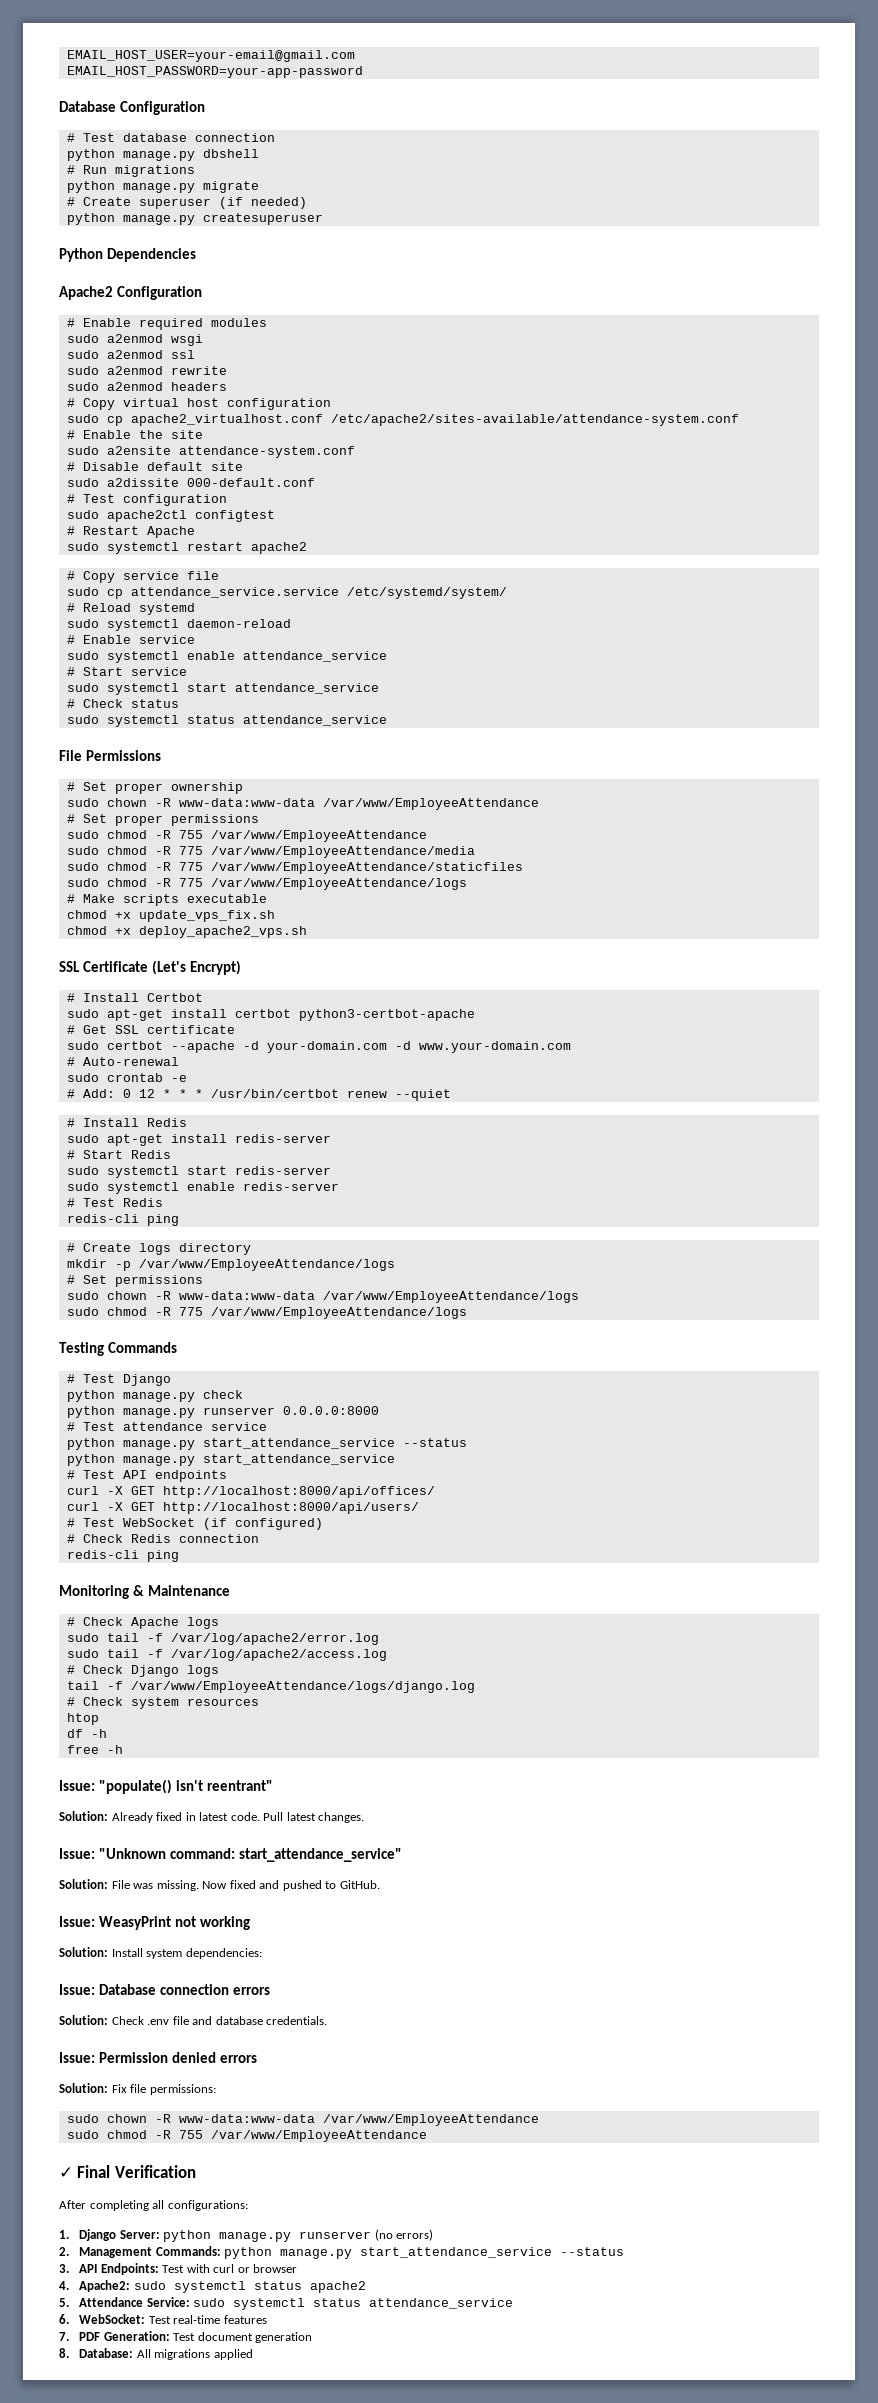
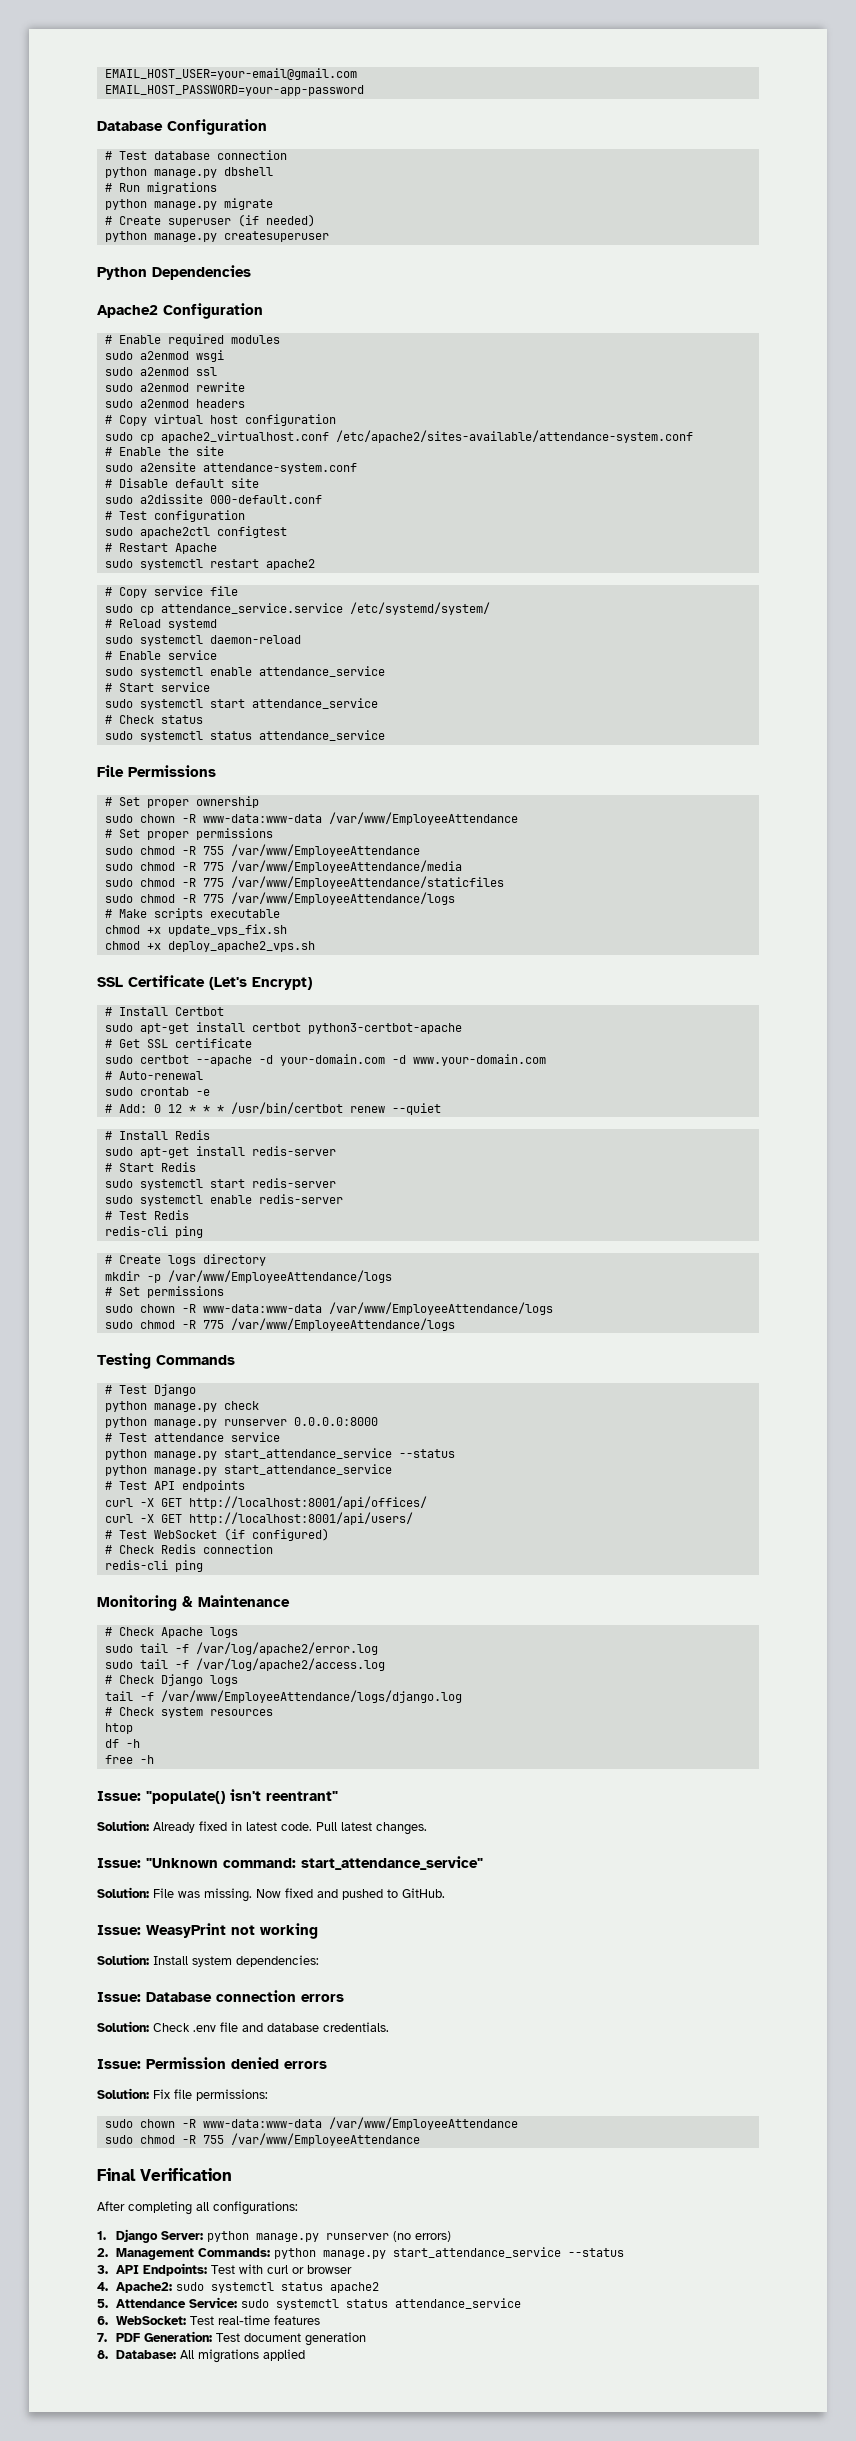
- curl -X GET http://localhost:8000/api/offices/
- curl -X GET http://localhost:8000/api/users/
+ curl -X GET http://localhost:8001/api/offices/
+ curl -X GET http://localhost:8001/api/users/
- ✓ Final Verification
+ Final Verification

